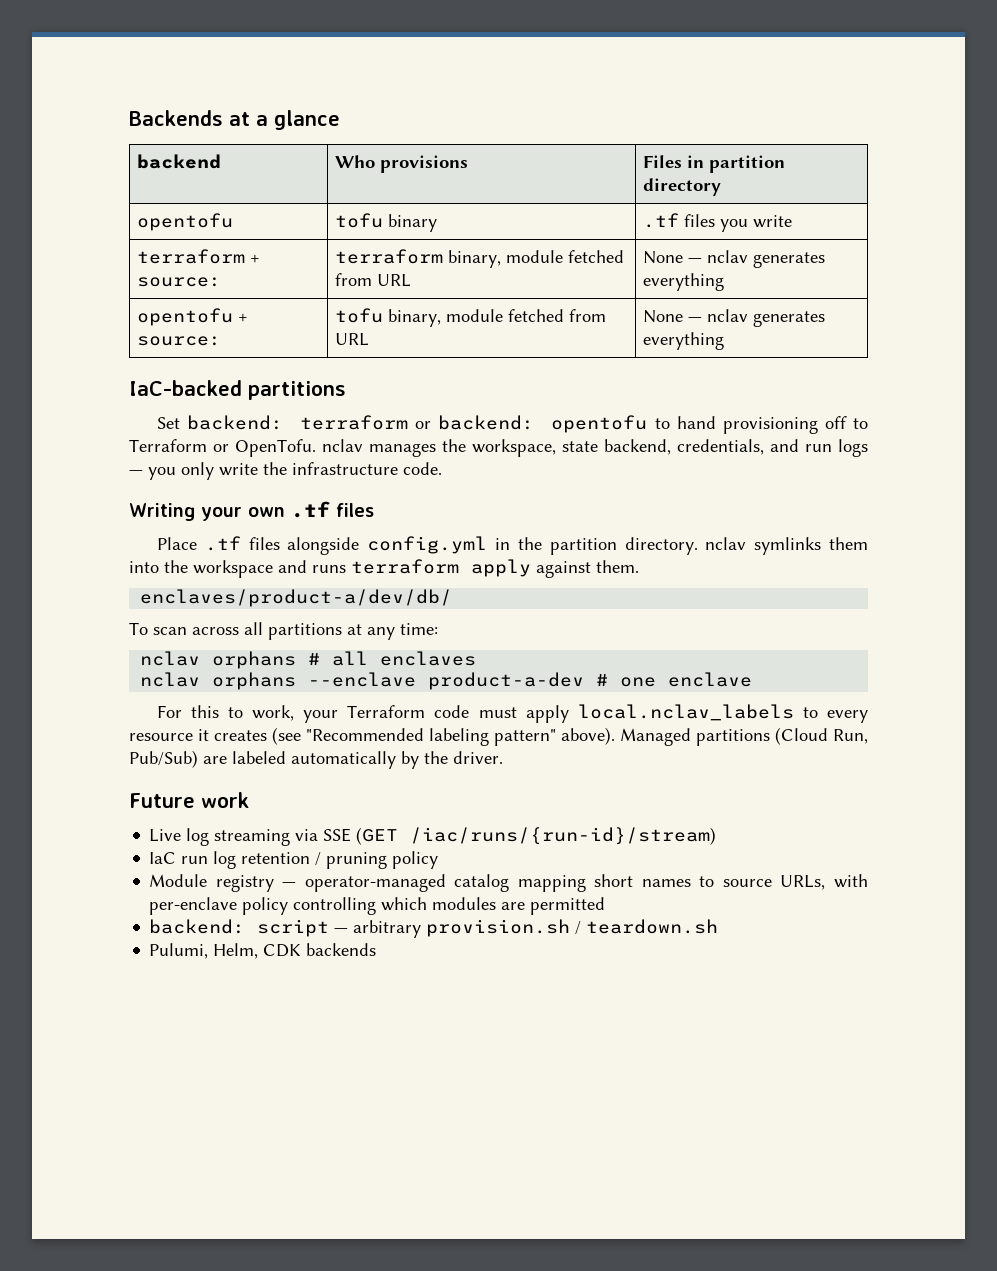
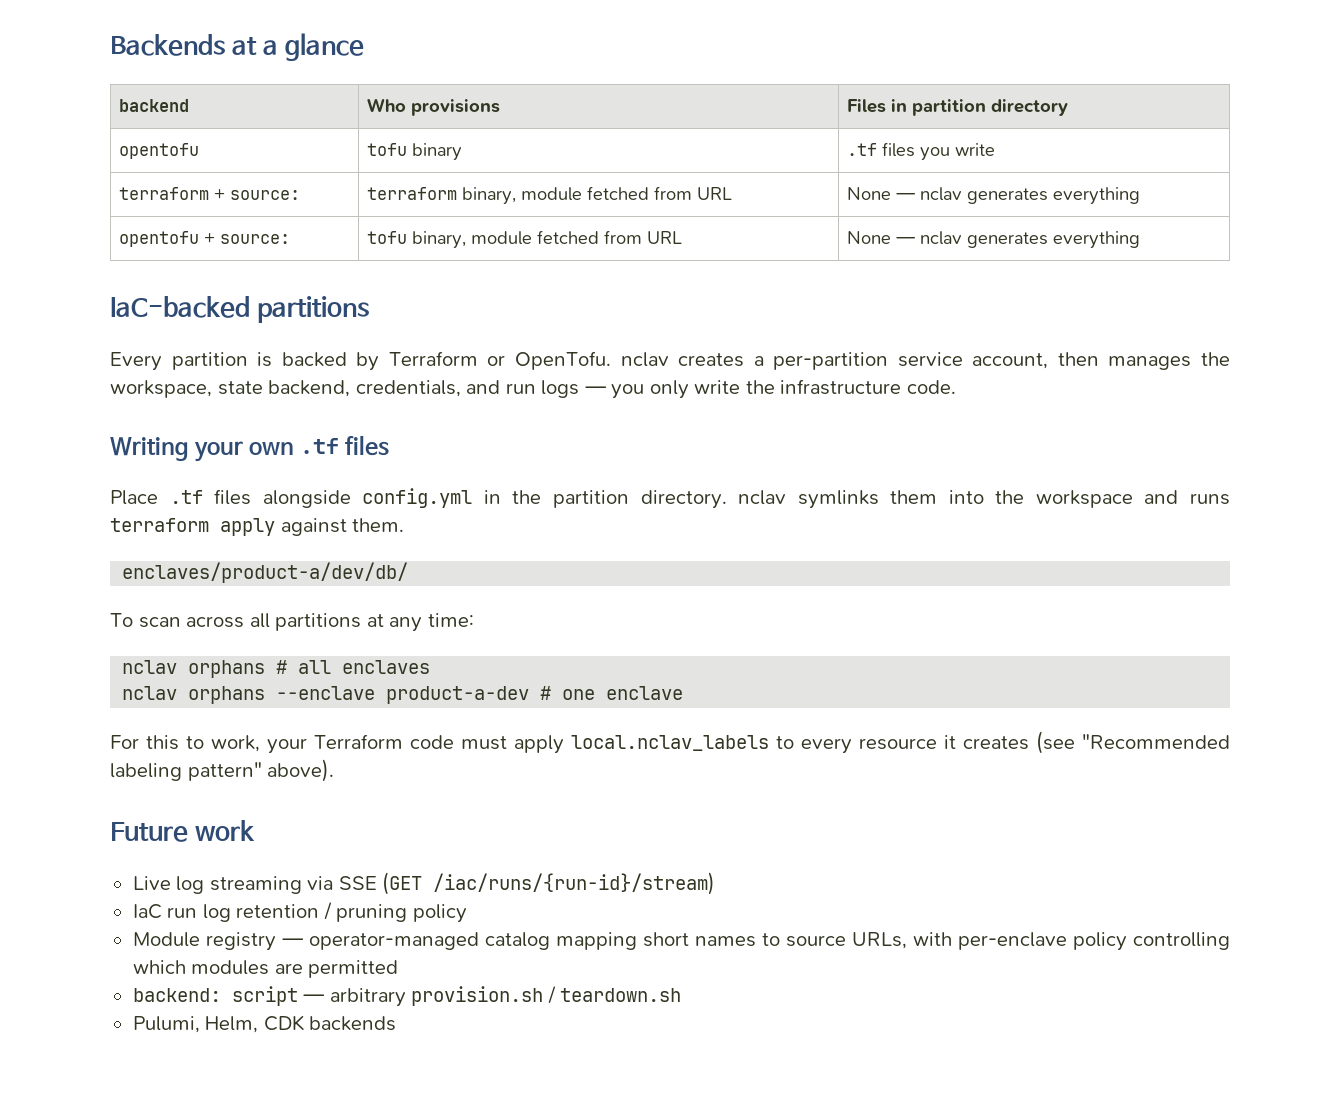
- Set backend: terraform or backend: opentofu to hand provisioning off to Terraform or OpenTofu. nclav manages the workspace, state backend, credentials, and run logs — you only write the infrastructure code.
+ Every partition is backed by Terraform or OpenTofu. nclav creates a per-partition service account, then manages the workspace, state backend, credentials, and run logs — you only write the infrastructure code.
- Managed partitions (Cloud Run, Pub/Sub) are labeled automatically by the driver.

